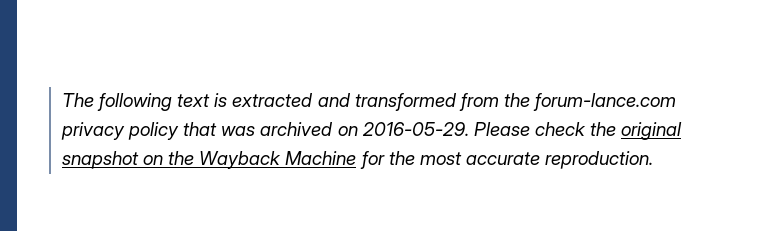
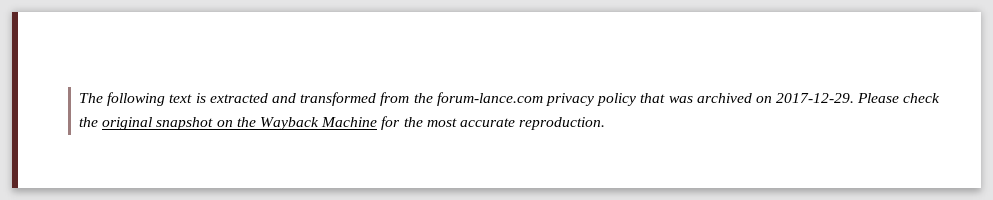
- The following text is extracted and transformed from the forum-lance.com privacy policy that was archived on 2016-05-29.
+ The following text is extracted and transformed from the forum-lance.com privacy policy that was archived on 2017-12-29.

